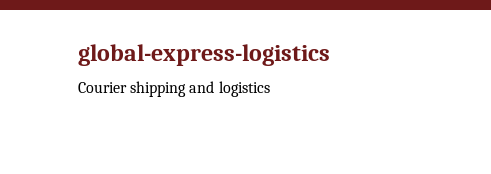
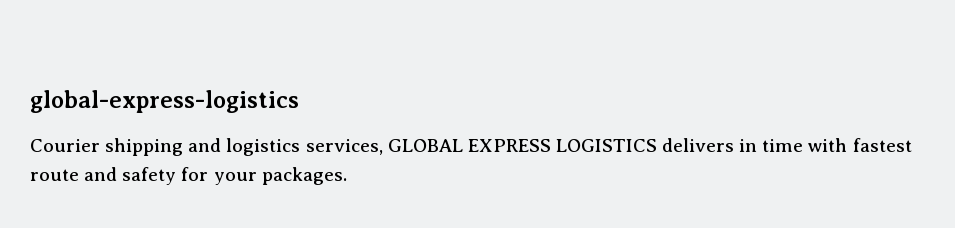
- Courier shipping and logistics
+ Courier shipping and logistics services, GLOBAL EXPRESS LOGISTICS delivers in time with fastest route and safety for your packages.

